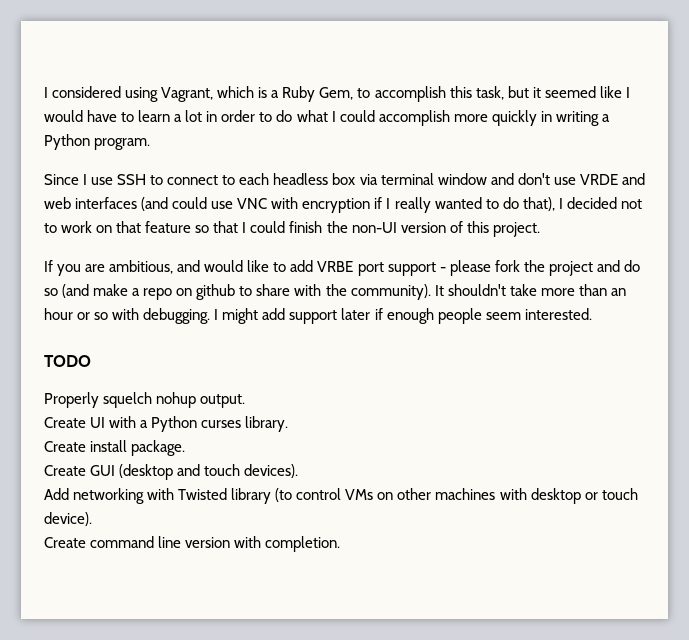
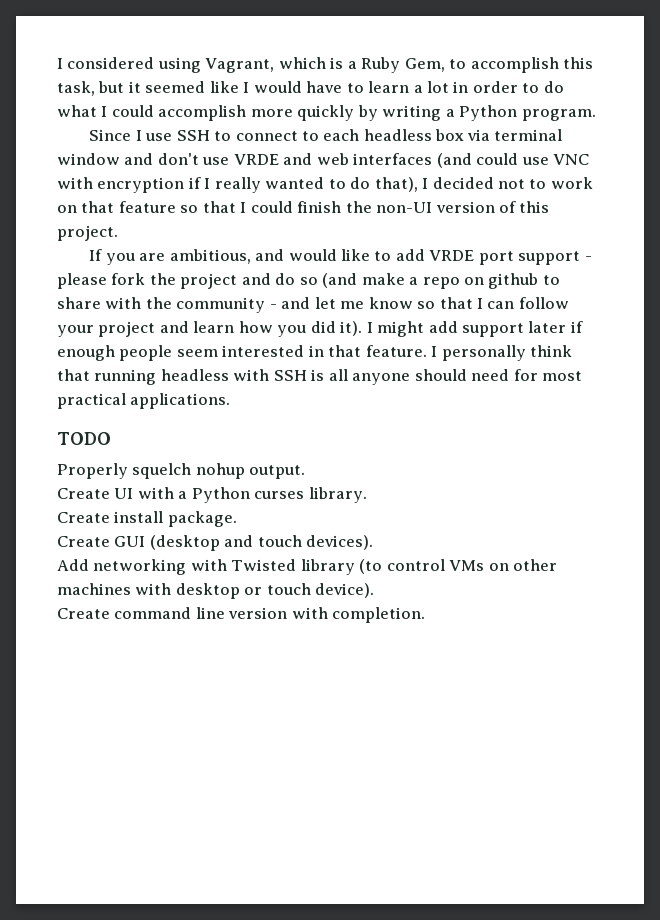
- I considered using Vagrant, which is a Ruby Gem, to accomplish this task, but it seemed like I would have to learn a lot in order to do what I could accomplish more quickly in writing a Python program.
+ I considered using Vagrant, which is a Ruby Gem, to accomplish this task, but it seemed like I would have to learn a lot in order to do what I could accomplish more quickly by writing a Python program.
- If you are ambitious, and would like to add VRBE port support - please fork the project and do so (and make a repo on github to share with the community). It shouldn't take more than an hour or so with debugging.
+ If you are ambitious, and would like to add VRDE port support - please fork the project and do so (and make a repo on github to share with the community - and let me know so that I can follow your project and learn how you did it).
- I might add support later if enough people seem interested.
+ I might add support later if enough people seem interested in that feature. I personally think that running headless with SSH is all anyone should need for most practical applications.

